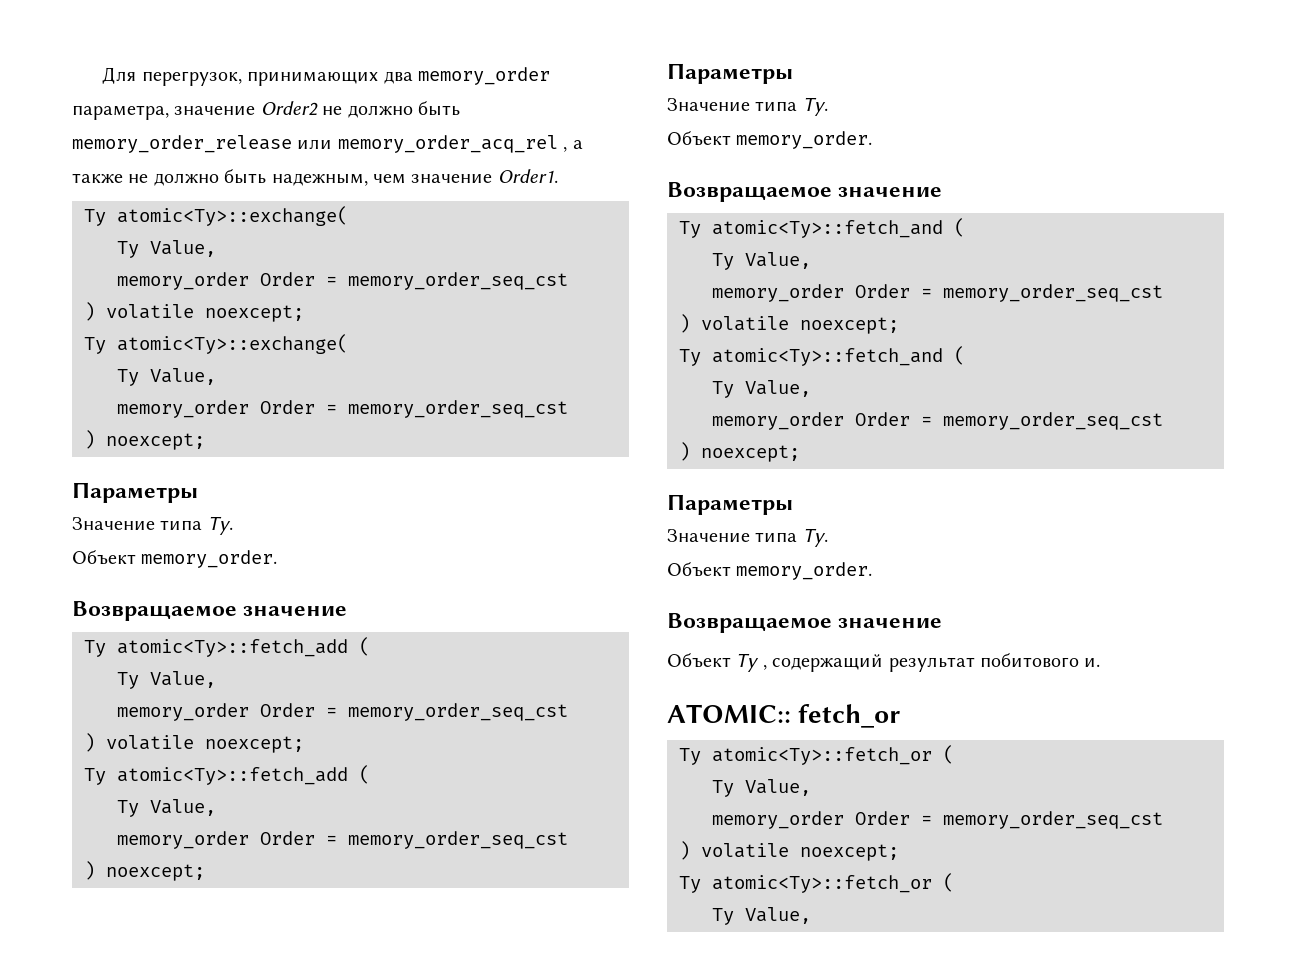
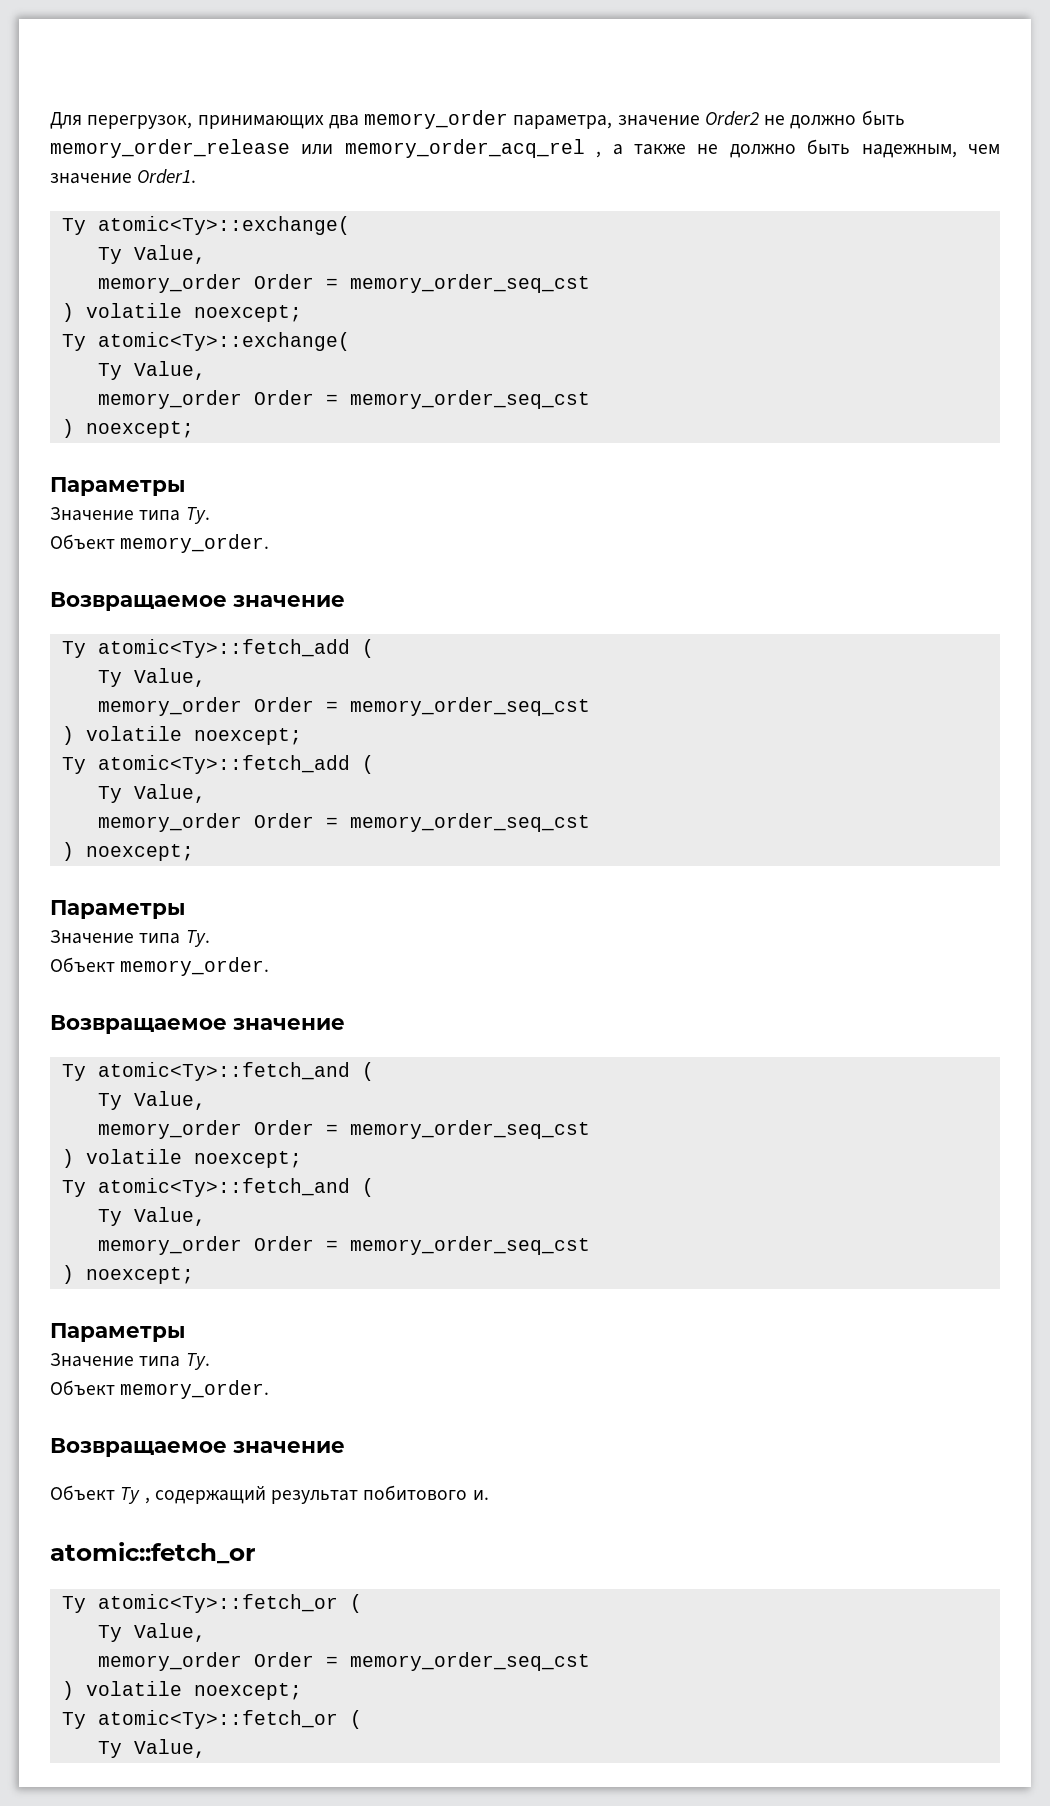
- ATOMIC:: fetch_or
+ atomic::fetch_or

